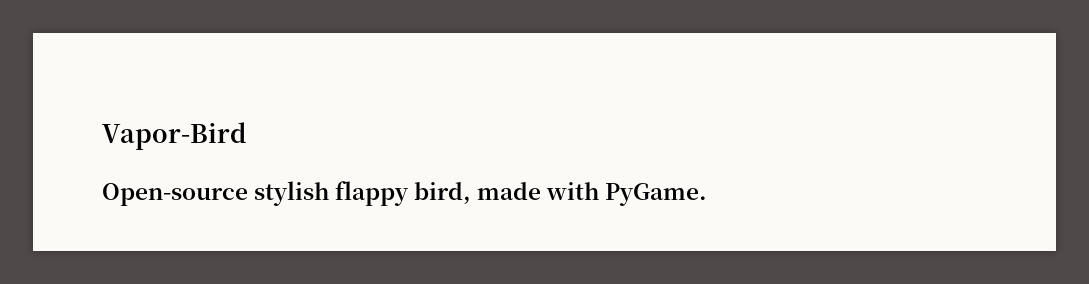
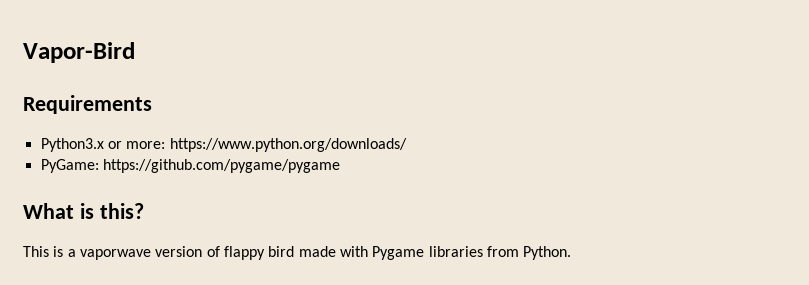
- Open-source stylish flappy bird, made with PyGame.
+ Requirements
+ Python3.x or more: https://www.python.org/downloads/
+ PyGame: https://github.com/pygame/pygame
+ What is this?
+ This is a vaporwave version of flappy bird made with Pygame libraries from Python.

